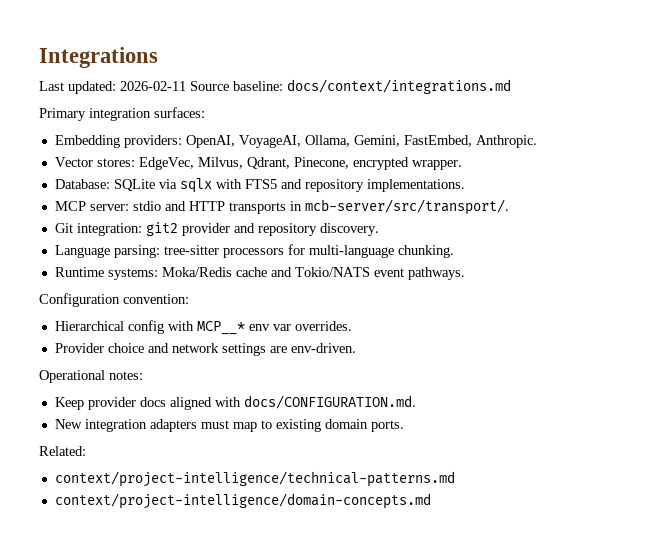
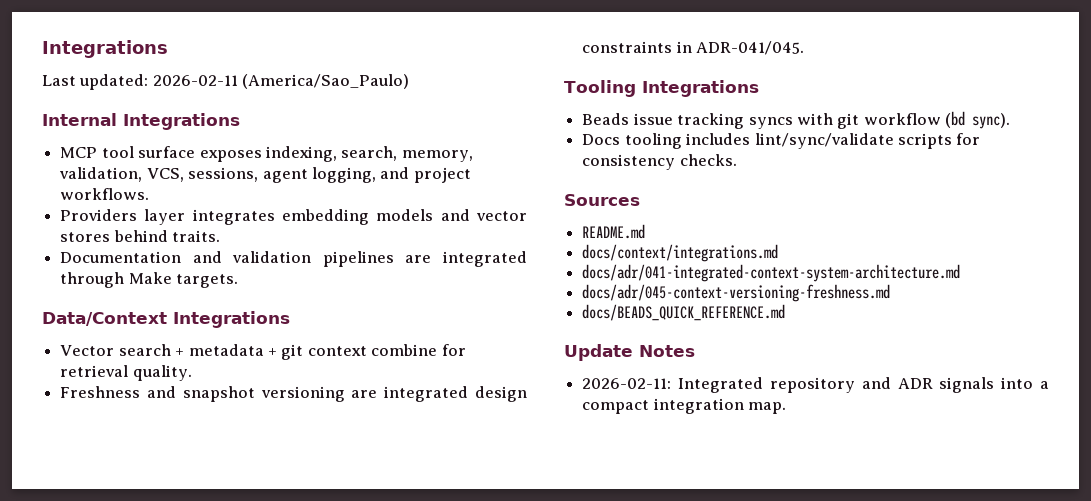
- Last updated: 2026-02-11 Source baseline: docs/context/integrations.md
- Primary integration surfaces:
- Embedding providers: OpenAI, VoyageAI, Ollama, Gemini, FastEmbed, Anthropic.
- Vector stores: EdgeVec, Milvus, Qdrant, Pinecone, encrypted wrapper.
- Database: SQLite via sqlx with FTS5 and repository implementations.
- MCP server: stdio and HTTP transports in mcb-server/src/transport/.
- Git integration: git2 provider and repository discovery.
- Language parsing: tree-sitter processors for multi-language chunking.
- Runtime systems: Moka/Redis cache and Tokio/NATS event pathways.
- Configuration convention:
- Hierarchical config with MCP__* env var overrides.
- Provider choice and network settings are env-driven.
- Operational notes:
- Keep provider docs aligned with docs/CONFIGURATION.md.
- New integration adapters must map to existing domain ports.
- Related:
- context/project-intelligence/technical-patterns.md
- context/project-intelligence/domain-concepts.md
+ Last updated: 2026-02-11 (America/Sao_Paulo)
+ Internal Integrations
+ MCP tool surface exposes indexing, search, memory, validation, VCS, sessions, agent logging, and project workflows.
+ Providers layer integrates embedding models and vector stores behind traits.
+ Documentation and validation pipelines are integrated through Make targets.
+ Data/Context Integrations
+ Vector search + metadata + git context combine for retrieval quality.
+ Freshness and snapshot versioning are integrated design constraints in ADR-041/045.
+ Tooling Integrations
+ Beads issue tracking syncs with git workflow (bd sync).
+ Docs tooling includes lint/sync/validate scripts for consistency checks.
+ Sources
+ README.md
+ docs/context/integrations.md
+ docs/adr/041-integrated-context-system-architecture.md
+ docs/adr/045-context-versioning-freshness.md
+ docs/BEADS_QUICK_REFERENCE.md
+ Update Notes
+ 2026-02-11: Integrated repository and ADR signals into a compact integration map.

